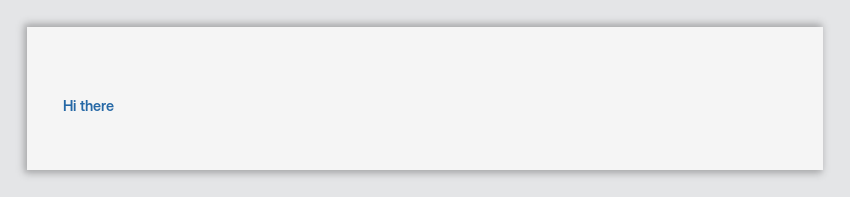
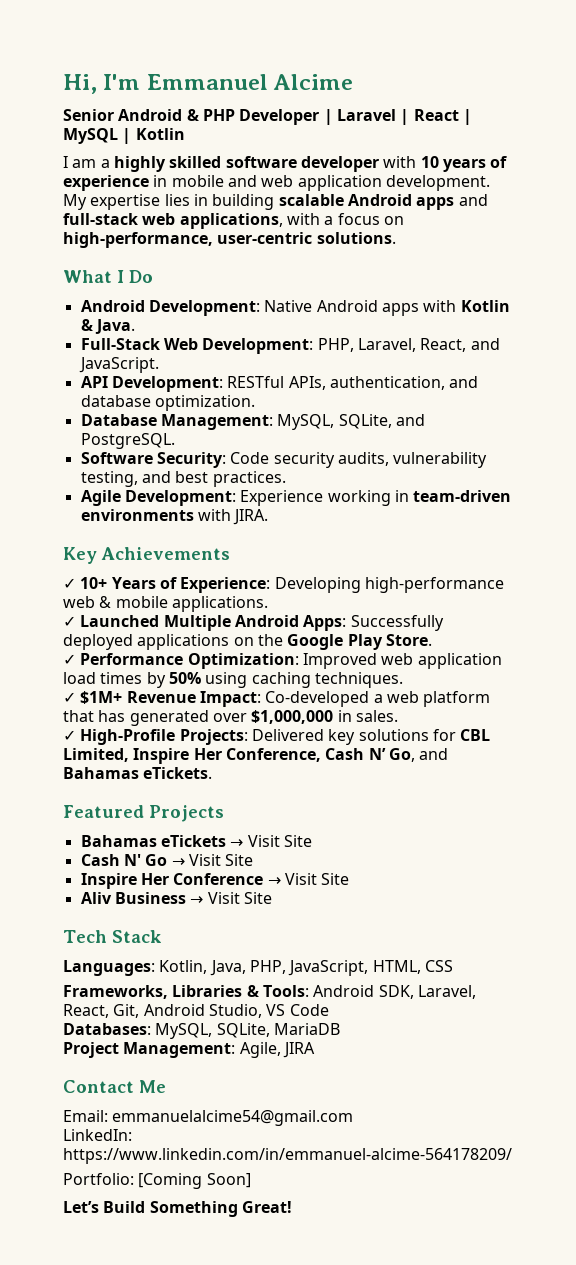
- Hi there
+ Hi, I'm Emmanuel Alcime
+ Senior Android & PHP Developer | Laravel | React | MySQL | Kotlin
+ I am a highly skilled software developer with 10 years of experience in mobile and web application development. My expertise lies in building scalable Android apps and full-stack web applications, with a focus on high-performance, user-centric solutions.
+ What I Do
+ Android Development: Native Android apps with Kotlin & Java.
+ Full-Stack Web Development: PHP, Laravel, React, and JavaScript.
+ API Development: RESTful APIs, authentication, and database optimization.
+ Database Management: MySQL, SQLite, and PostgreSQL.
+ Software Security: Code security audits, vulnerability testing, and best practices.
+ Agile Development: Experience working in team-driven environments with JIRA.
+ Key Achievements
+ ✓ 10+ Years of Experience: Developing high-performance web & mobile applications.
+ ✓ Launched Multiple Android Apps: Successfully deployed applications on the Google Play Store.
+ ✓ Performance Optimization: Improved web application load times by 50% using caching techniques.
+ ✓ $1M+ Revenue Impact: Co-developed a web platform that has generated over $1,000,000 in sales.
+ ✓ High-Profile Projects: Delivered key solutions for CBL Limited, Inspire Her Conference, Cash N’ Go, and Bahamas eTickets.
+ Featured Projects
+ Bahamas eTickets → Visit Site
+ Cash N' Go → Visit Site
+ Inspire Her Conference → Visit Site
+ Aliv Business → Visit Site
+ Tech Stack
+ Languages: Kotlin, Java, PHP, JavaScript, HTML, CSS
+ Frameworks, Libraries & Tools: Android SDK, Laravel, React, Git, Android Studio, VS Code
+ Databases: MySQL, SQLite, MariaDB
+ Project Management: Agile, JIRA
+ Contact Me
+ Email: emmanuelalcime54@gmail.com
+ LinkedIn: https://www.linkedin.com/in/emmanuel-alcime-564178209/
+ Portfolio: [Coming Soon]
+ Let’s Build Something Great!

